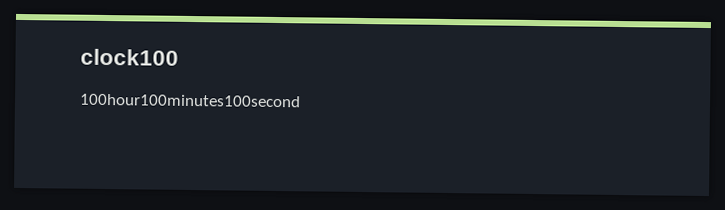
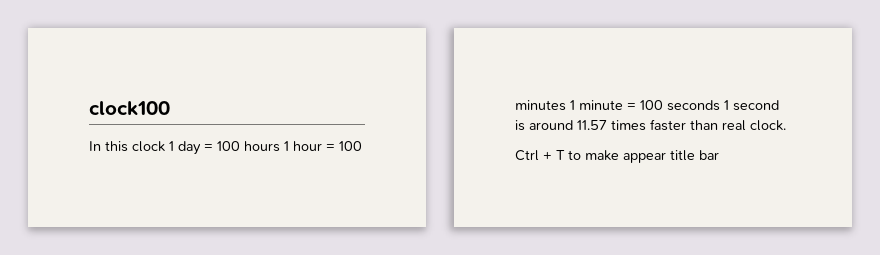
- 100hour100minutes100second
+ In this clock 1 day = 100 hours 1 hour = 100 minutes 1 minute = 100 seconds 1 second is around 11.57 times faster than real clock.
+ Ctrl + T to make appear title bar

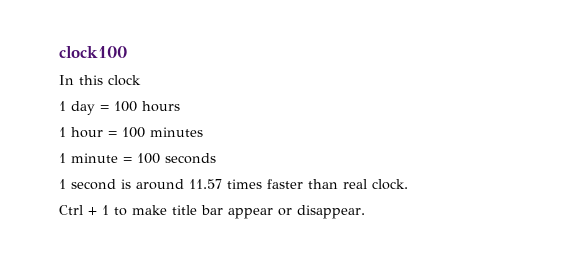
- In this clock 1 day = 100 hours 1 hour = 100 minutes 1 minute = 100 seconds 1 second is around 11.57 times faster than real clock.
+ In this clock
+ 1 day = 100 hours
+ 1 hour = 100 minutes
+ 1 minute = 100 seconds
+ 1 second is around 11.57 times faster than real clock.
- Ctrl + T to make appear title bar
+ Ctrl + 1 to make title bar appear or disappear.

